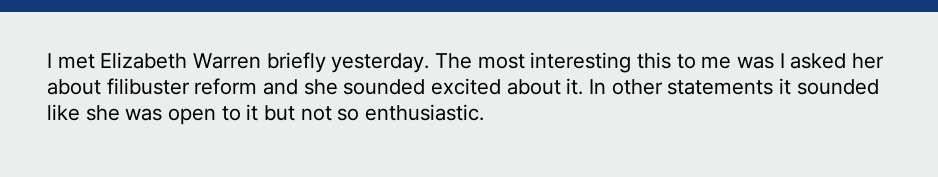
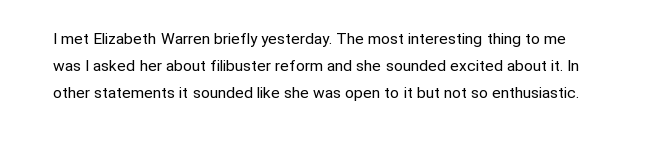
- The most interesting this to me was I asked her about filibuster reform and she sounded excited about it.
+ The most interesting thing to me was I asked her about filibuster reform and she sounded excited about it.

